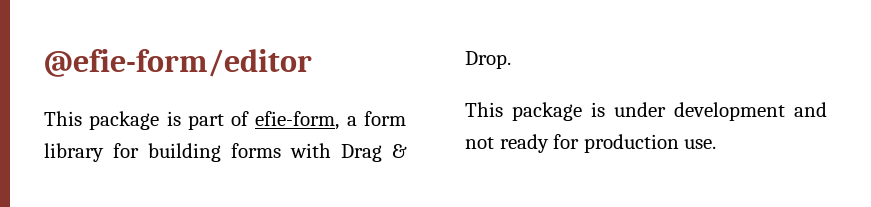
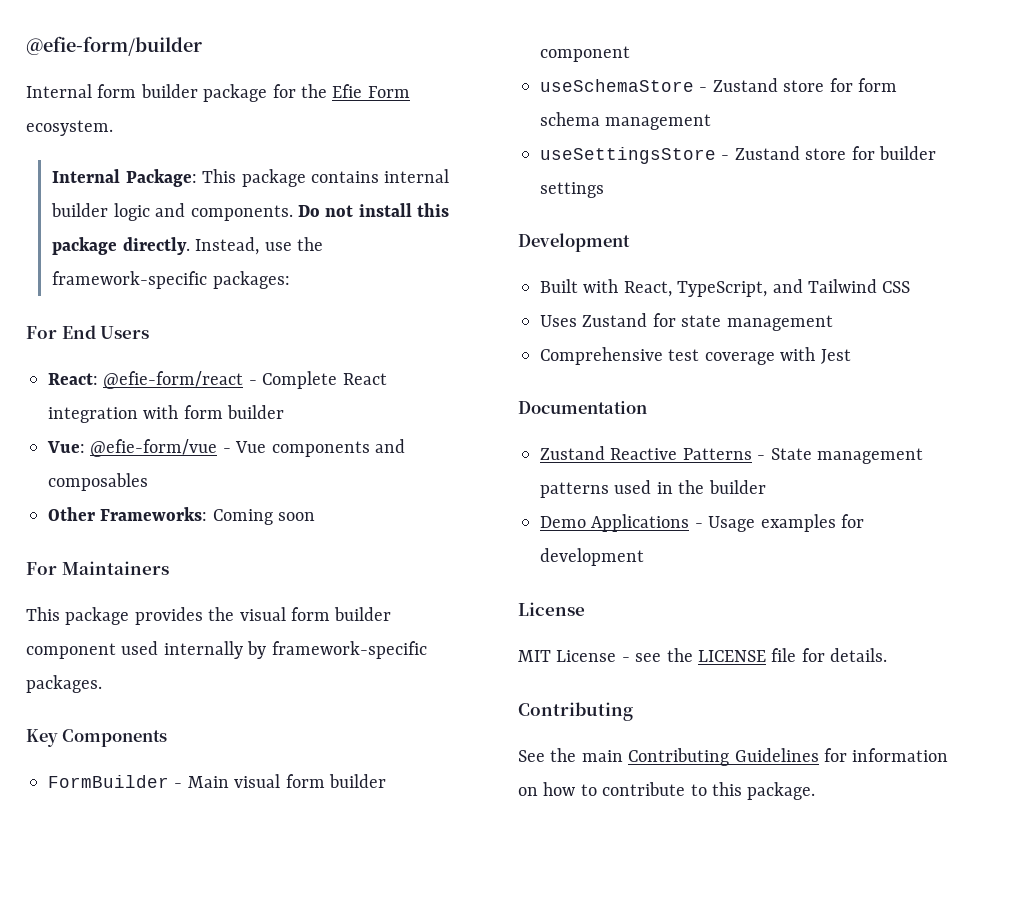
- @efie-form/editor
- This package is part of efie-form, a form library for building forms with Drag & Drop.
- This package is under development and not ready for production use.
+ @efie-form/builder
+ Internal form builder package for the Efie Form ecosystem.
+ Internal Package: This package contains internal builder logic and components. Do not install this package directly. Instead, use the framework-specific packages:
+ For End Users
+ React: @efie-form/react - Complete React integration with form builder
+ Vue: @efie-form/vue - Vue components and composables
+ Other Frameworks: Coming soon
+ For Maintainers
+ This package provides the visual form builder component used internally by framework-specific packages.
+ Key Components
+ FormBuilder - Main visual form builder component
+ useSchemaStore - Zustand store for form schema management
+ useSettingsStore - Zustand store for builder settings
+ Development
+ Built with React, TypeScript, and Tailwind CSS
+ Uses Zustand for state management
+ Comprehensive test coverage with Jest
+ Documentation
+ Zustand Reactive Patterns - State management patterns used in the builder
+ Demo Applications - Usage examples for development
+ License
+ MIT License - see the LICENSE file for details.
+ Contributing
+ See the main Contributing Guidelines for information on how to contribute to this package.

